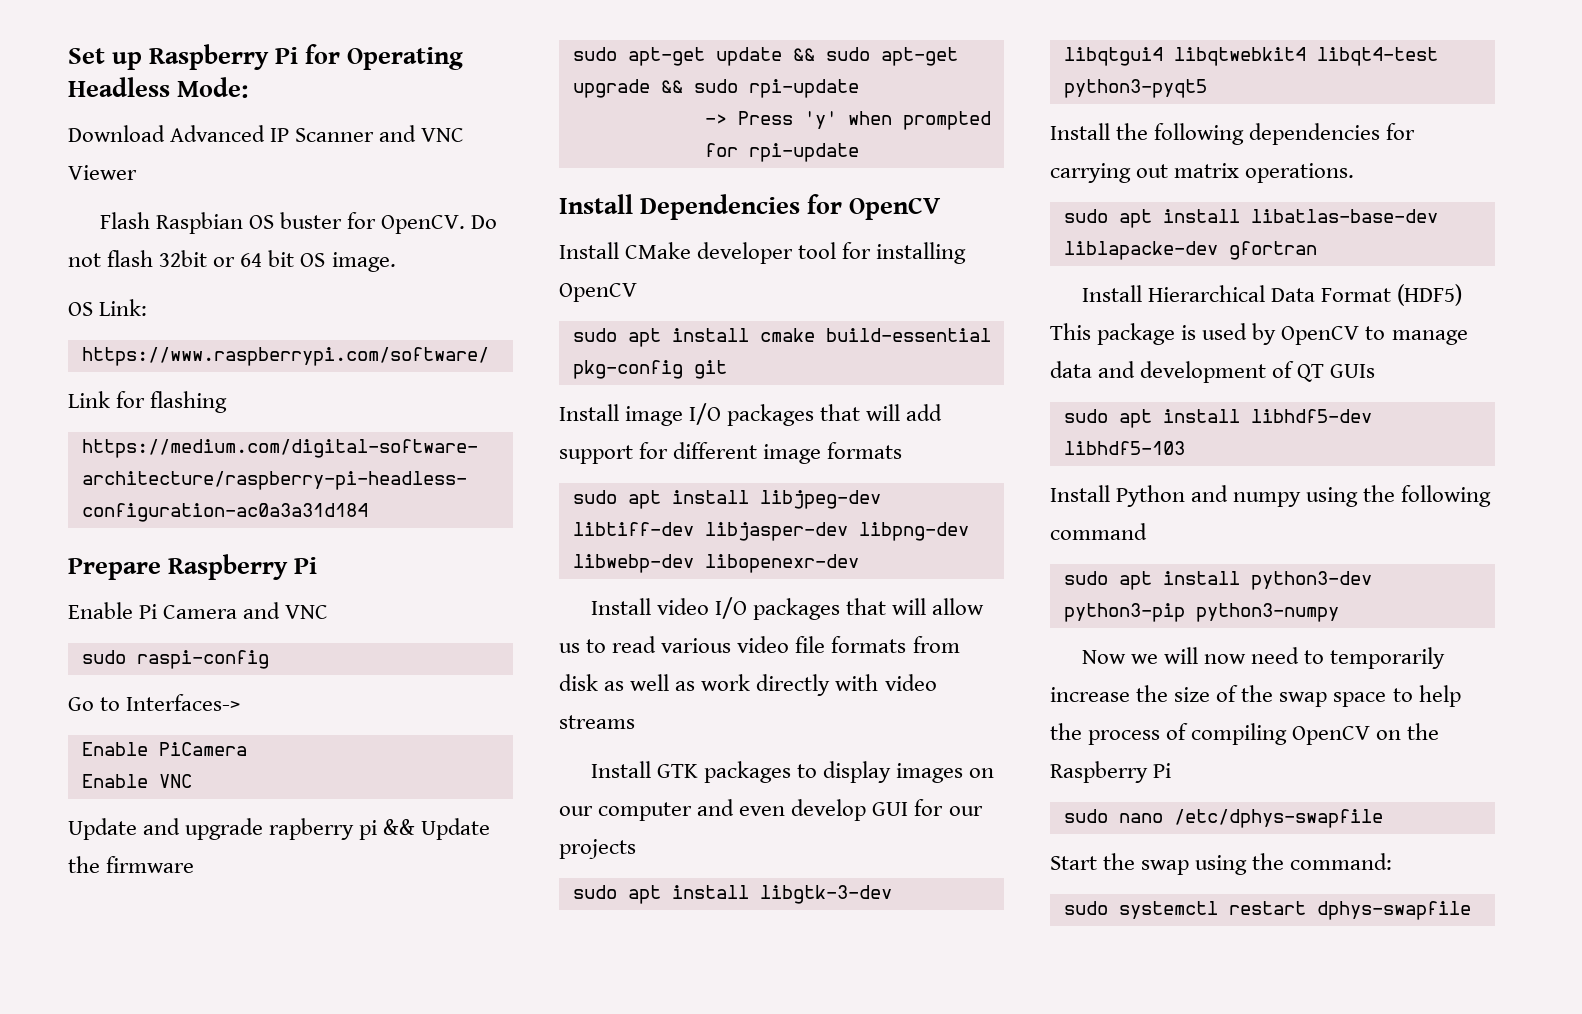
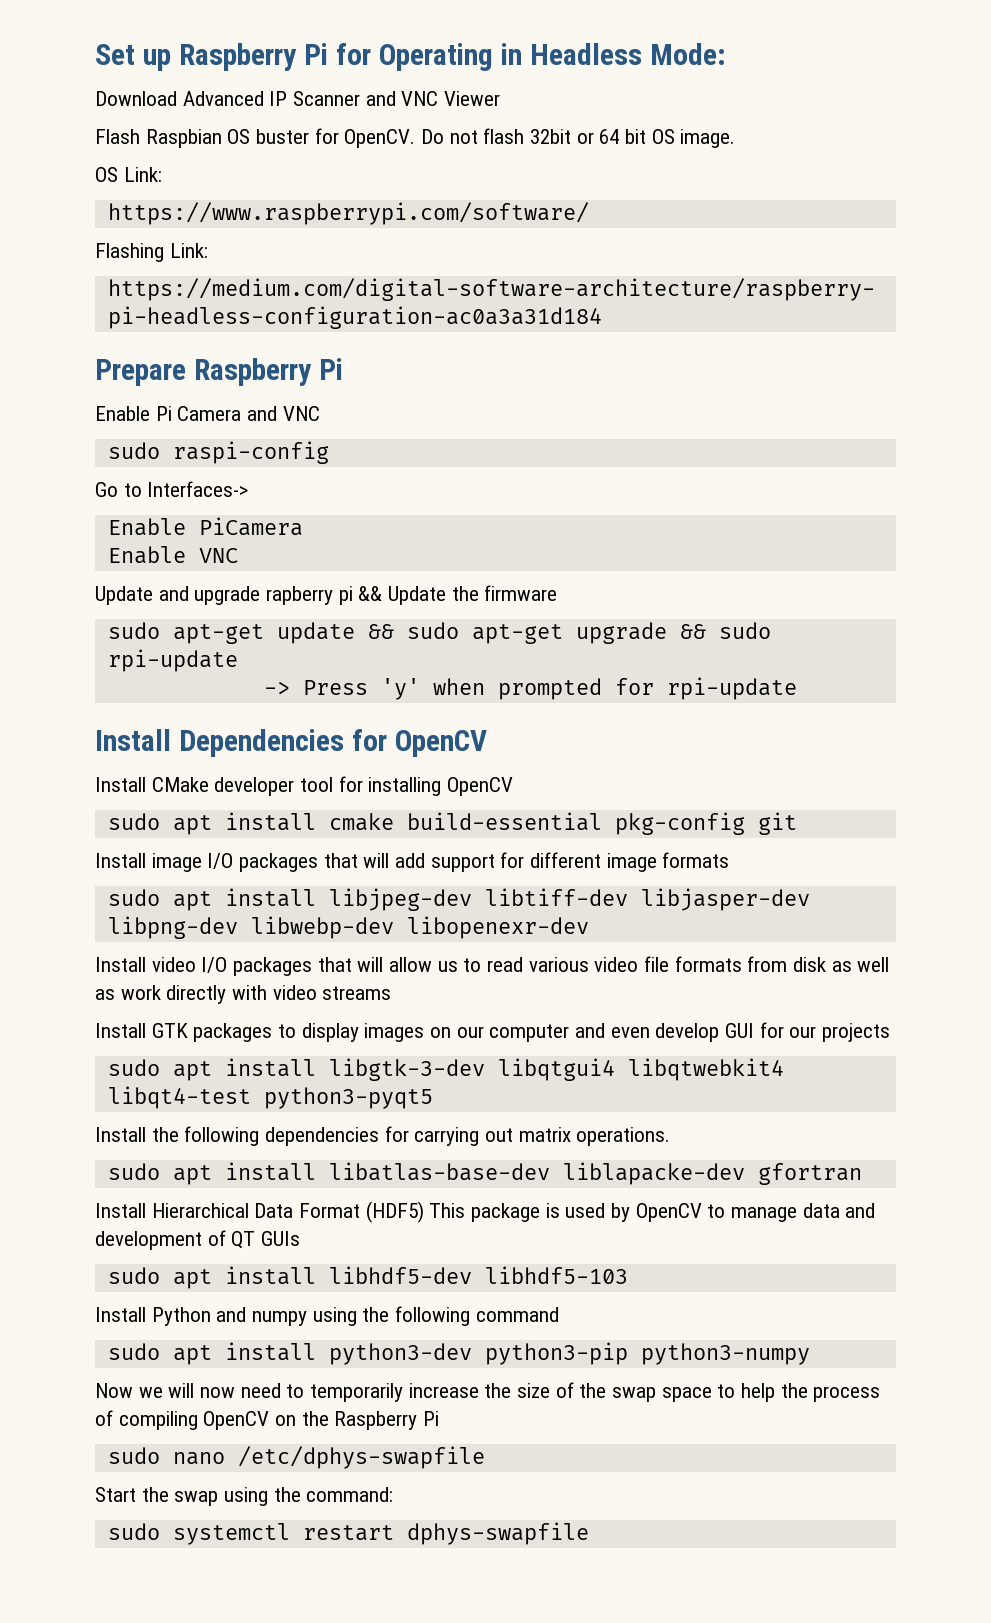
- Set up Raspberry Pi for Operating Headless Mode:
+ Set up Raspberry Pi for Operating in Headless Mode:
- Link for flashing
+ Flashing Link:

